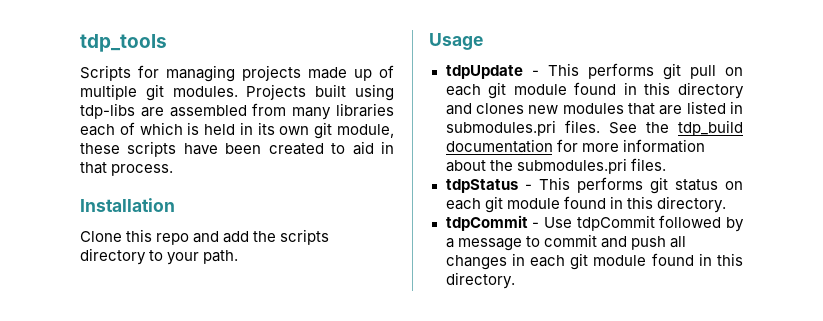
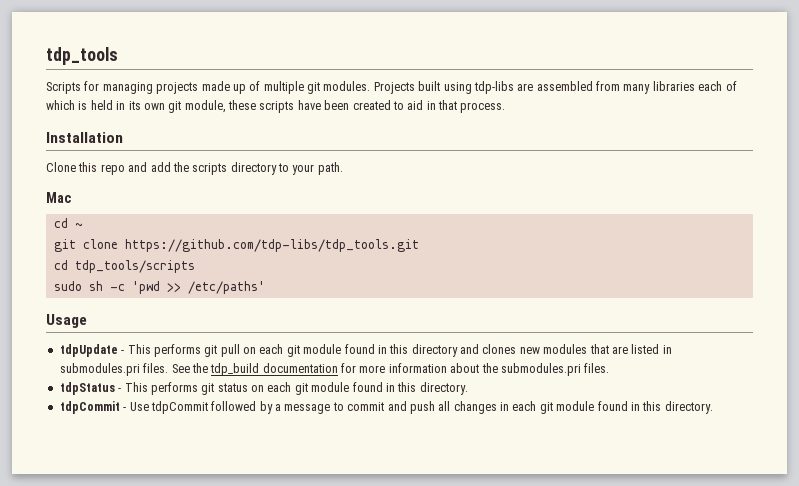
+ Mac
+ cd ~
+ git clone https://github.com/tdp-libs/tdp_tools.git
+ cd tdp_tools/scripts
+ sudo sh -c 'pwd >> /etc/paths'

